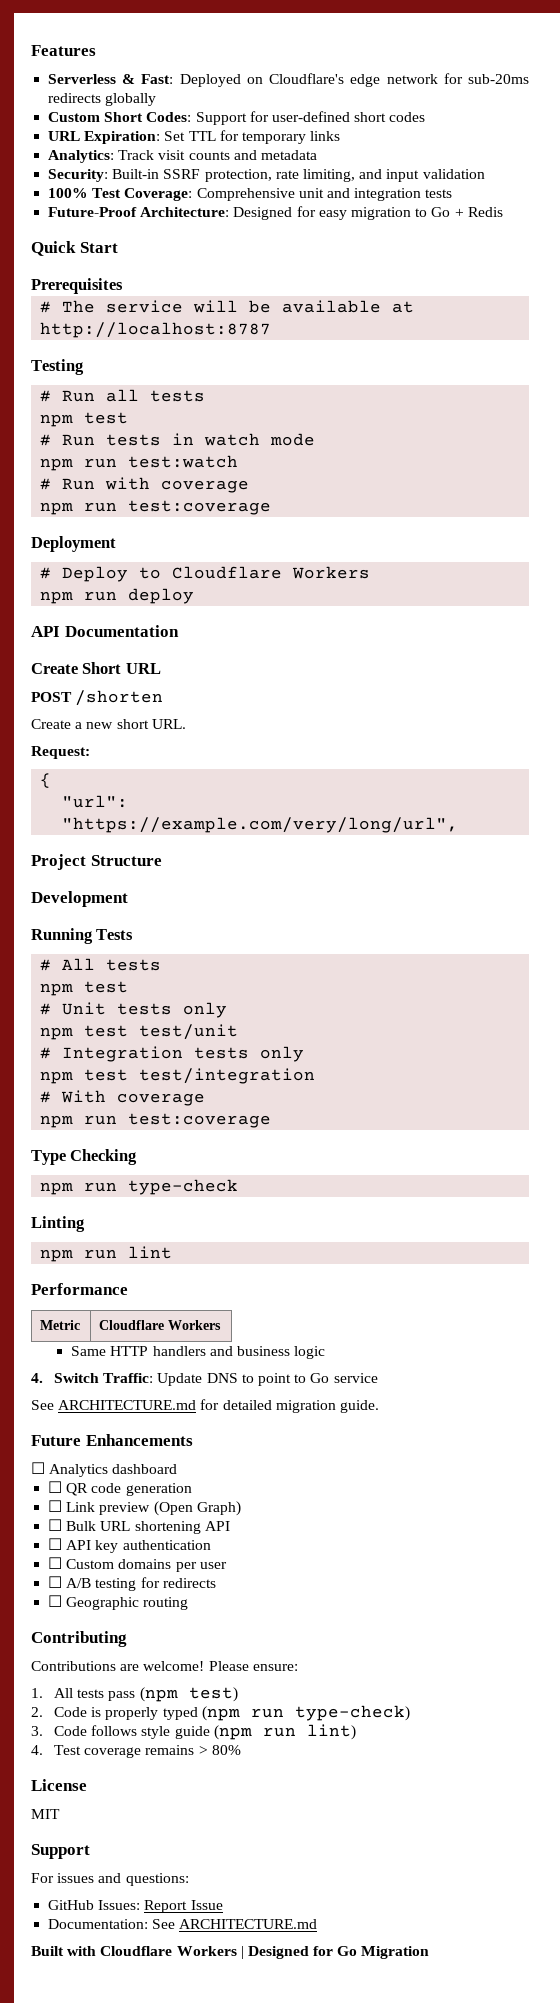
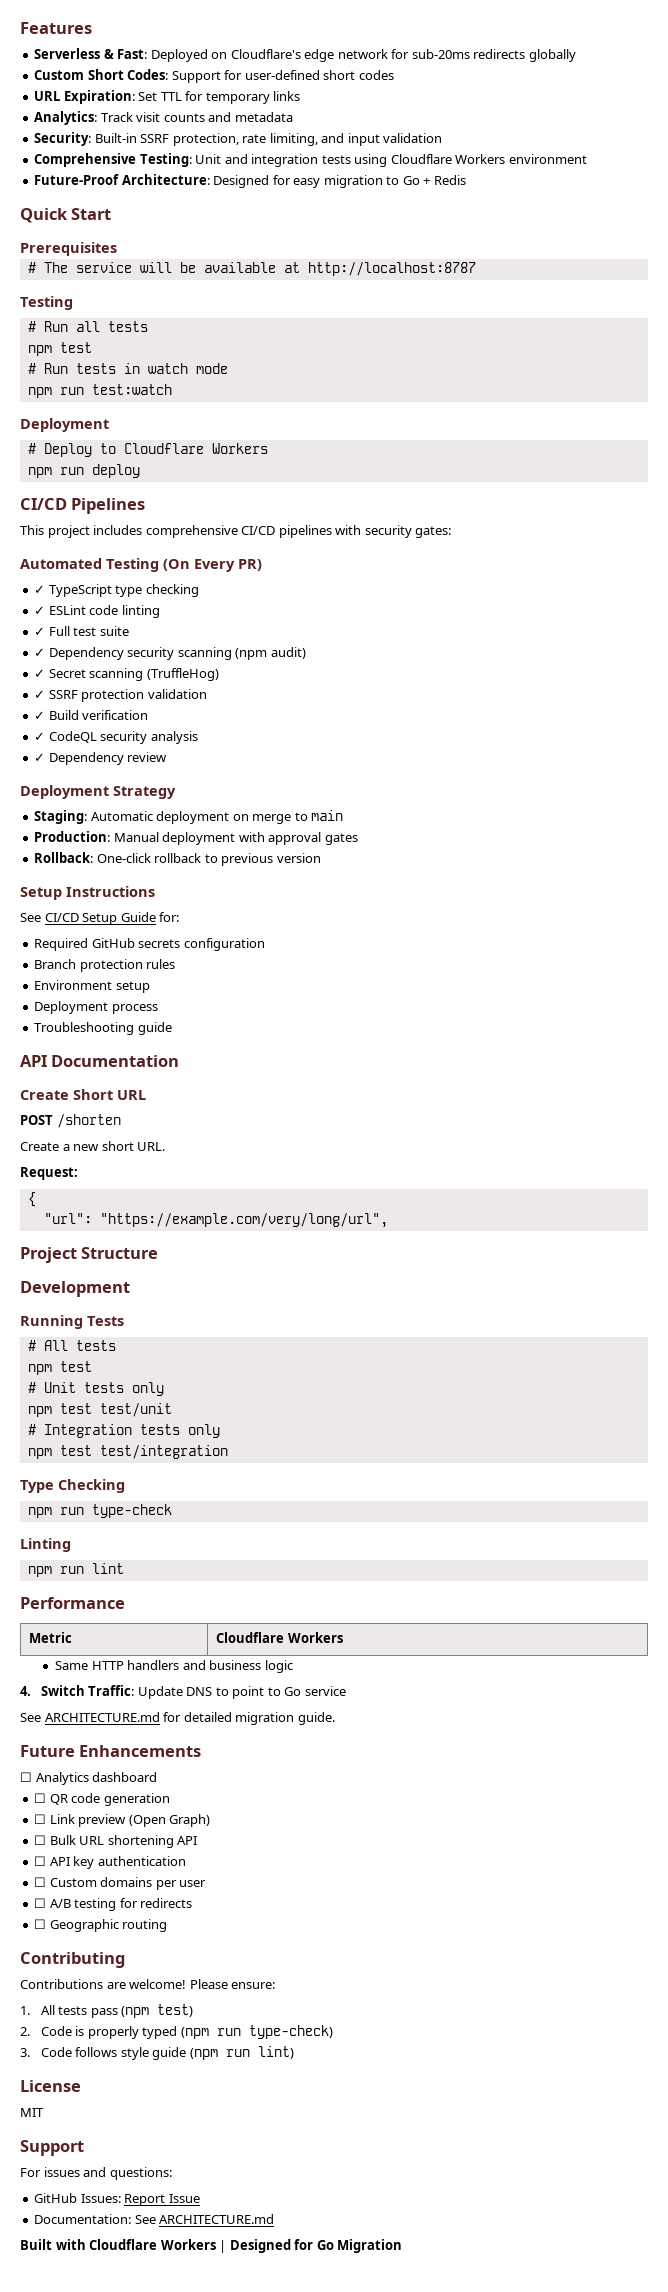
- 100% Test Coverage: Comprehensive unit and integration tests
+ Comprehensive Testing: Unit and integration tests using Cloudflare Workers environment
- # Run with coverage
- npm run test:coverage
+ CI/CD Pipelines
+ This project includes comprehensive CI/CD pipelines with security gates:
+ Automated Testing (On Every PR)
+ ✓ TypeScript type checking
+ ✓ ESLint code linting
+ ✓ Full test suite
+ ✓ Dependency security scanning (npm audit)
+ ✓ Secret scanning (TruffleHog)
+ ✓ SSRF protection validation
+ ✓ Build verification
+ ✓ CodeQL security analysis
+ ✓ Dependency review
+ Deployment Strategy
+ Staging: Automatic deployment on merge to main
+ Production: Manual deployment with approval gates
+ Rollback: One-click rollback to previous version
+ Setup Instructions
+ See CI/CD Setup Guide for:
+ Required GitHub secrets configuration
+ Branch protection rules
+ Environment setup
+ Deployment process
+ Troubleshooting guide
- # With coverage
- npm run test:coverage
- 4. Test coverage remains > 80%

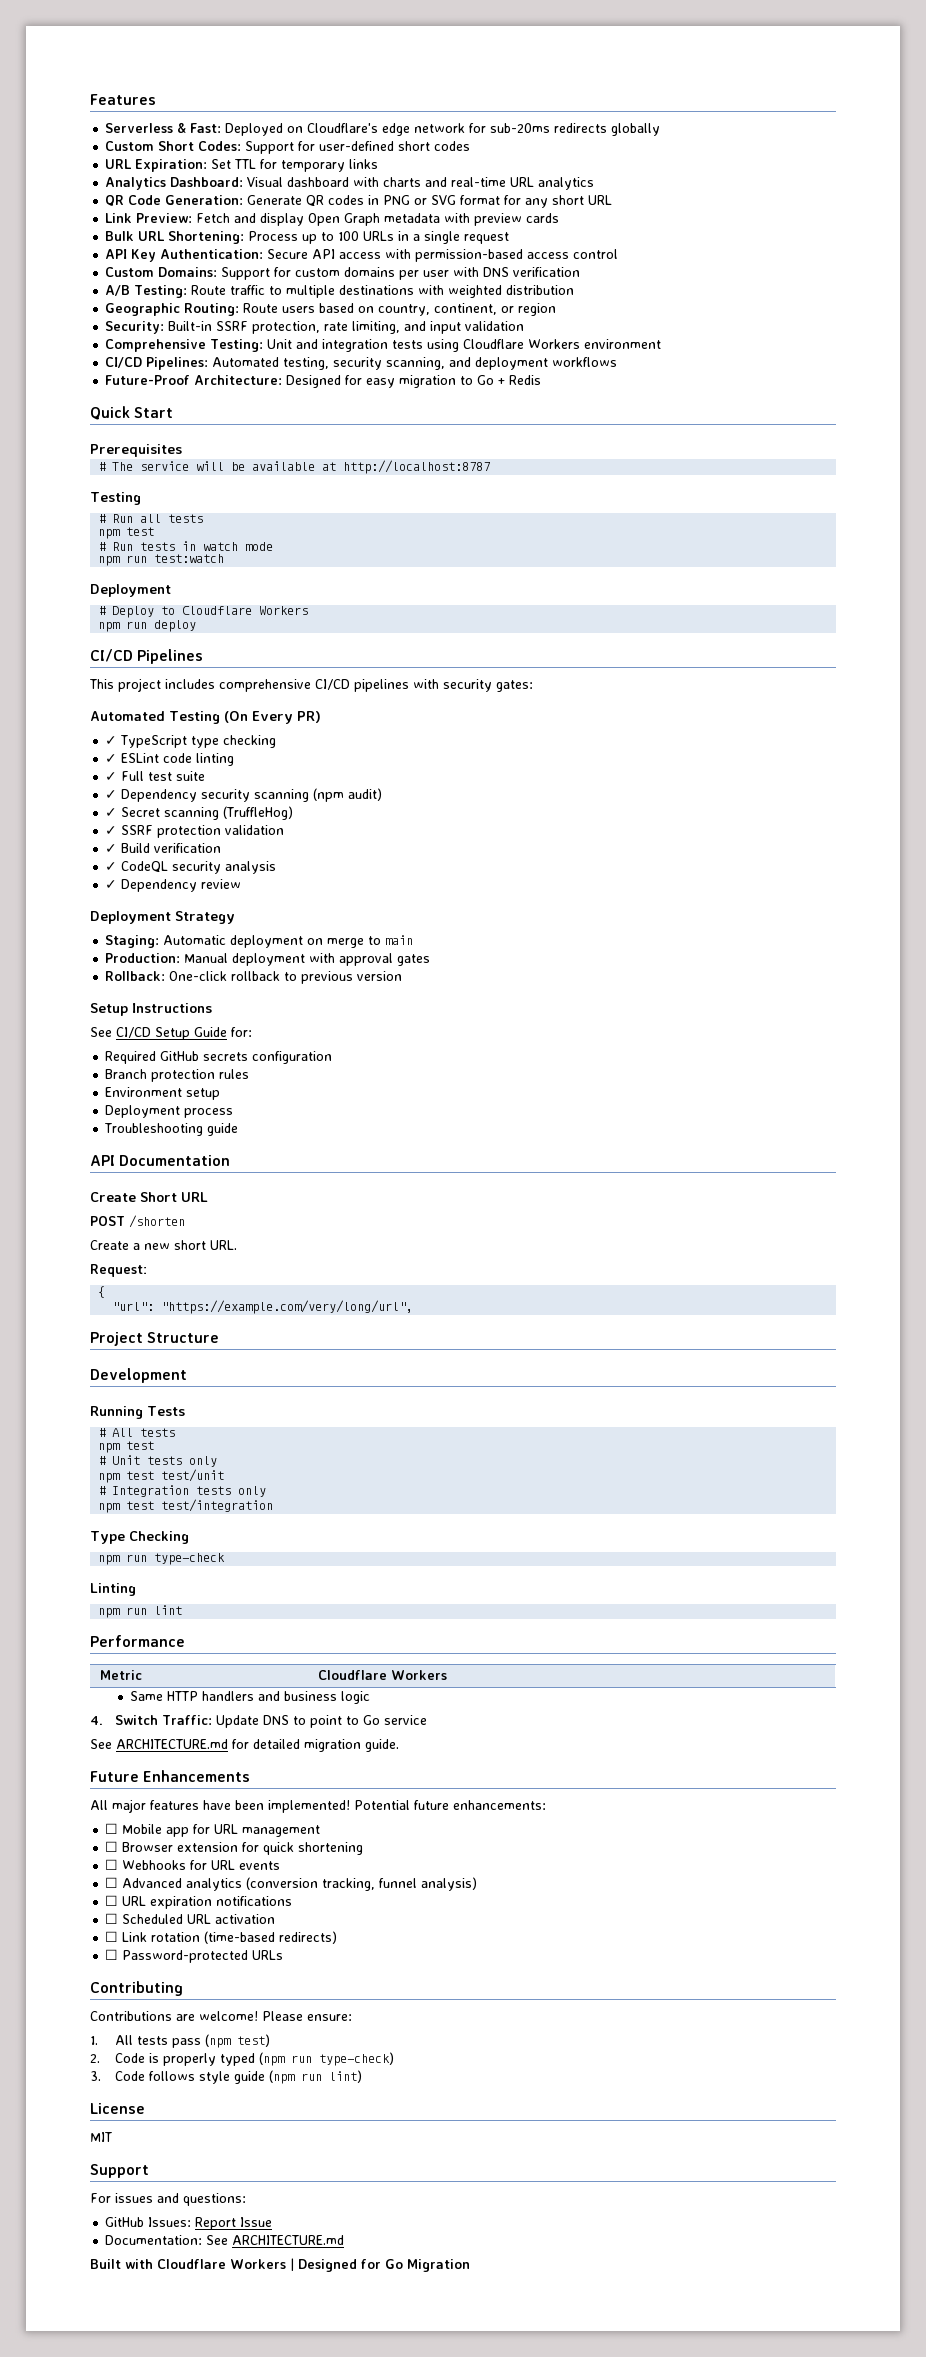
- Analytics: Track visit counts and metadata
+ Analytics Dashboard: Visual dashboard with charts and real-time URL analytics
+ QR Code Generation: Generate QR codes in PNG or SVG format for any short URL
+ Link Preview: Fetch and display Open Graph metadata with preview cards
+ Bulk URL Shortening: Process up to 100 URLs in a single request
+ API Key Authentication: Secure API access with permission-based access control
+ Custom Domains: Support for custom domains per user with DNS verification
+ A/B Testing: Route traffic to multiple destinations with weighted distribution
+ Geographic Routing: Route users based on country, continent, or region
+ CI/CD Pipelines: Automated testing, security scanning, and deployment workflows
- ☐ Analytics dashboard
- ☐ QR code generation
- ☐ Link preview (Open Graph)
- ☐ Bulk URL shortening API
- ☐ API key authentication
- ☐ Custom domains per user
- ☐ A/B testing for redirects
- ☐ Geographic routing
+ All major features have been implemented! Potential future enhancements:
+ ☐ Mobile app for URL management
+ ☐ Browser extension for quick shortening
+ ☐ Webhooks for URL events
+ ☐ Advanced analytics (conversion tracking, funnel analysis)
+ ☐ URL expiration notifications
+ ☐ Scheduled URL activation
+ ☐ Link rotation (time-based redirects)
+ ☐ Password-protected URLs

